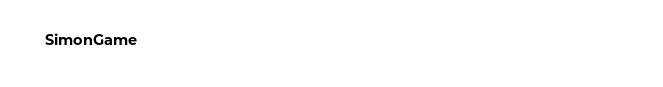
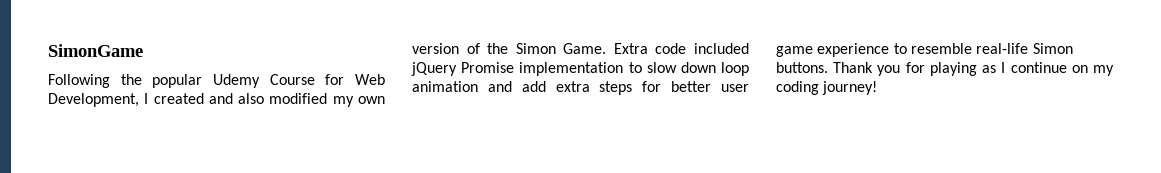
+ Following the popular Udemy Course for Web Development, I created and also modified my own version of the Simon Game. Extra code included jQuery Promise implementation to slow down loop animation and add extra steps for better user game experience to resemble real-life Simon buttons. Thank you for playing as I continue on my coding journey!

